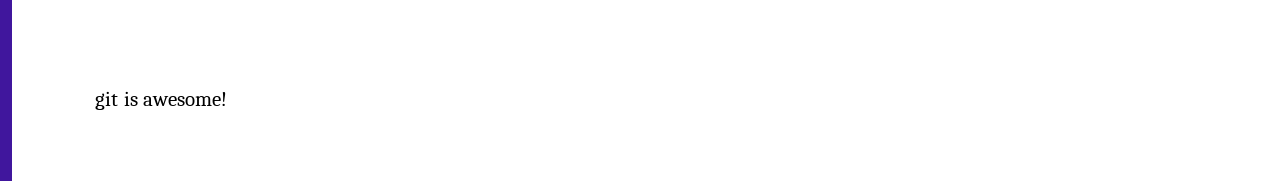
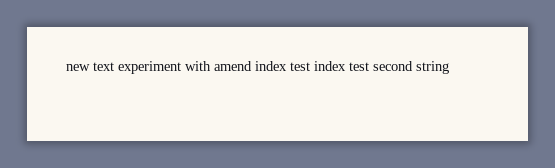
- git is awesome!
+ new text experiment with amend index test index test second string

